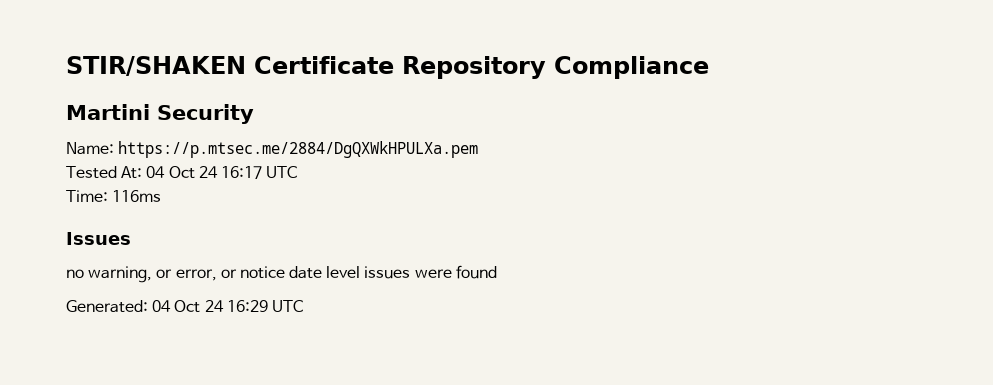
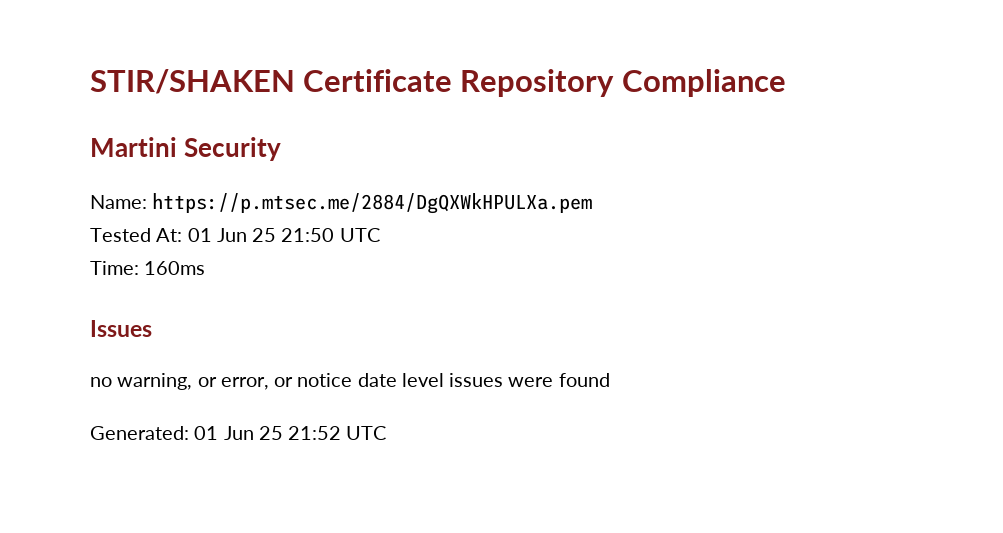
- Tested At: 04 Oct 24 16:17 UTC
+ Tested At: 01 Jun 25 21:50 UTC
- Time: 116ms
+ Time: 160ms
- Generated: 04 Oct 24 16:29 UTC
+ Generated: 01 Jun 25 21:52 UTC

